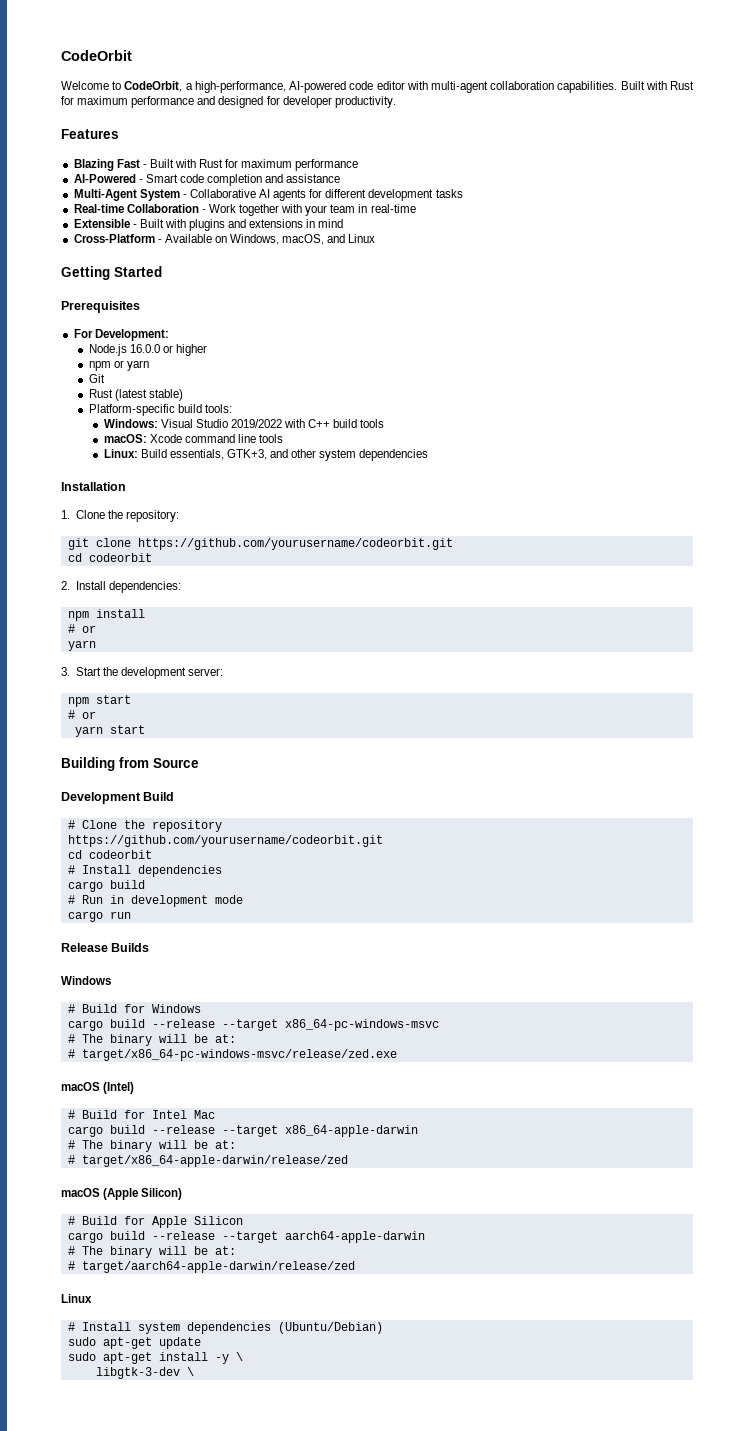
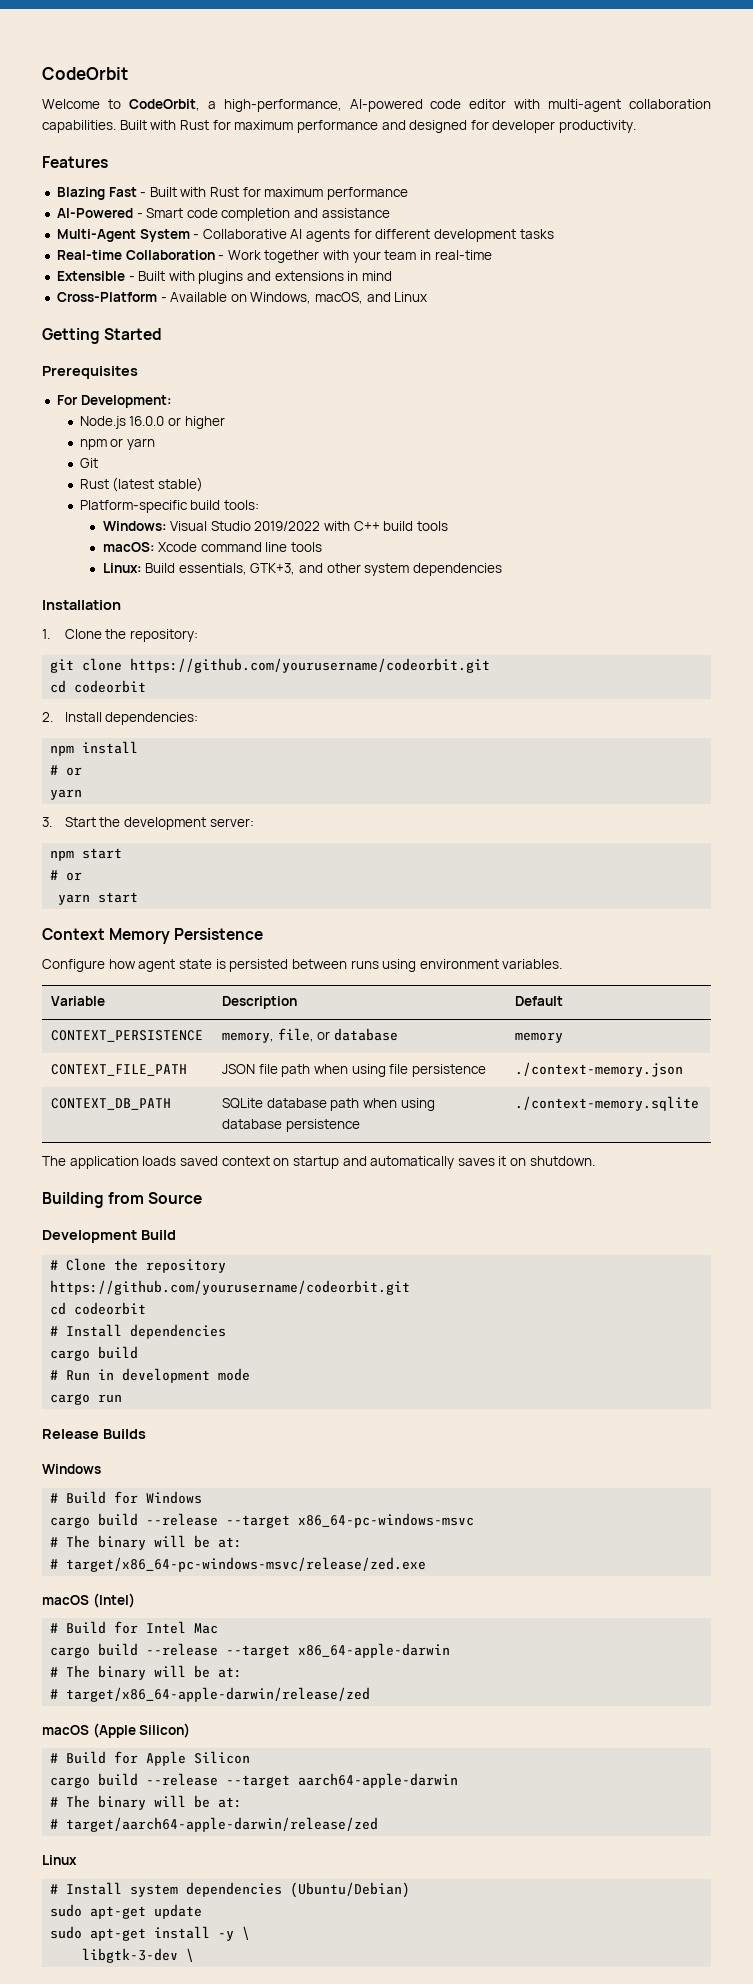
+ Context Memory Persistence
+ Configure how agent state is persisted between runs using environment variables.
+ Variable | Description | Default
+ CONTEXT_PERSISTENCE | memory, file, or database | memory
+ CONTEXT_FILE_PATH | JSON file path when using file persistence | ./context-memory.json
+ CONTEXT_DB_PATH | SQLite database path when using database persistence | ./context-memory.sqlite
+ The application loads saved context on startup and automatically saves it on shutdown.

